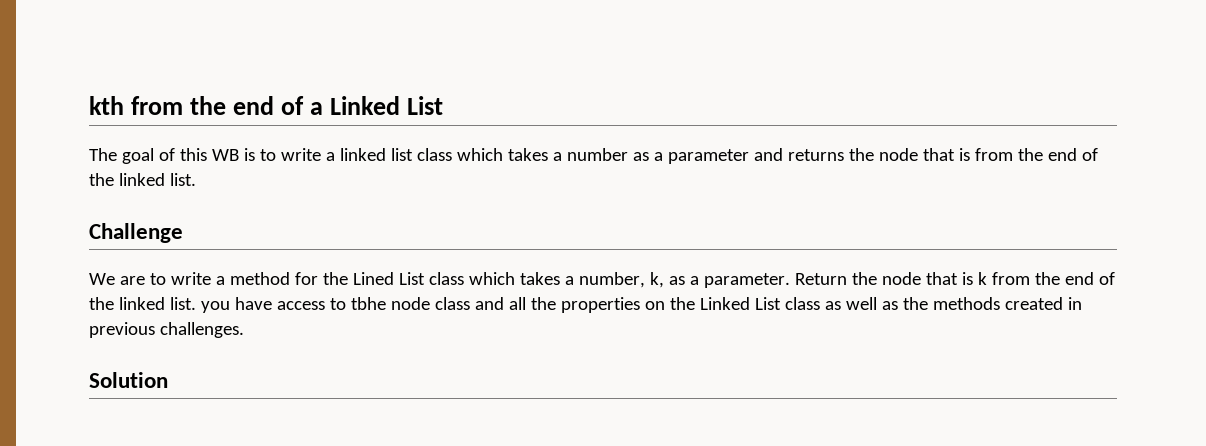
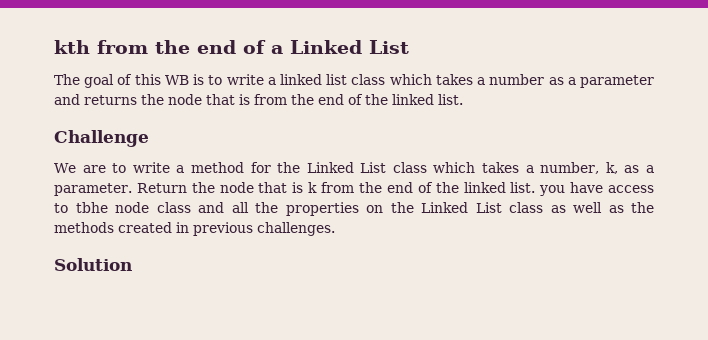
- We are to write a method for the Lined List class which takes a number, k, as a parameter.
+ We are to write a method for the Linked List class which takes a number, k, as a parameter.

